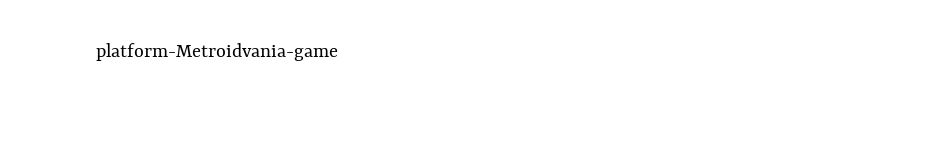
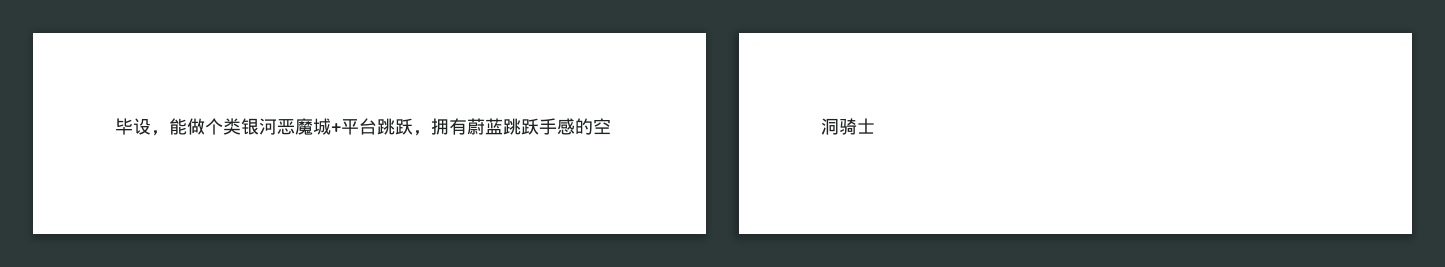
- platform-Metroidvania-game
+ 毕设，能做个类银河恶魔城+平台跳跃，拥有蔚蓝跳跃手感的空洞骑士

